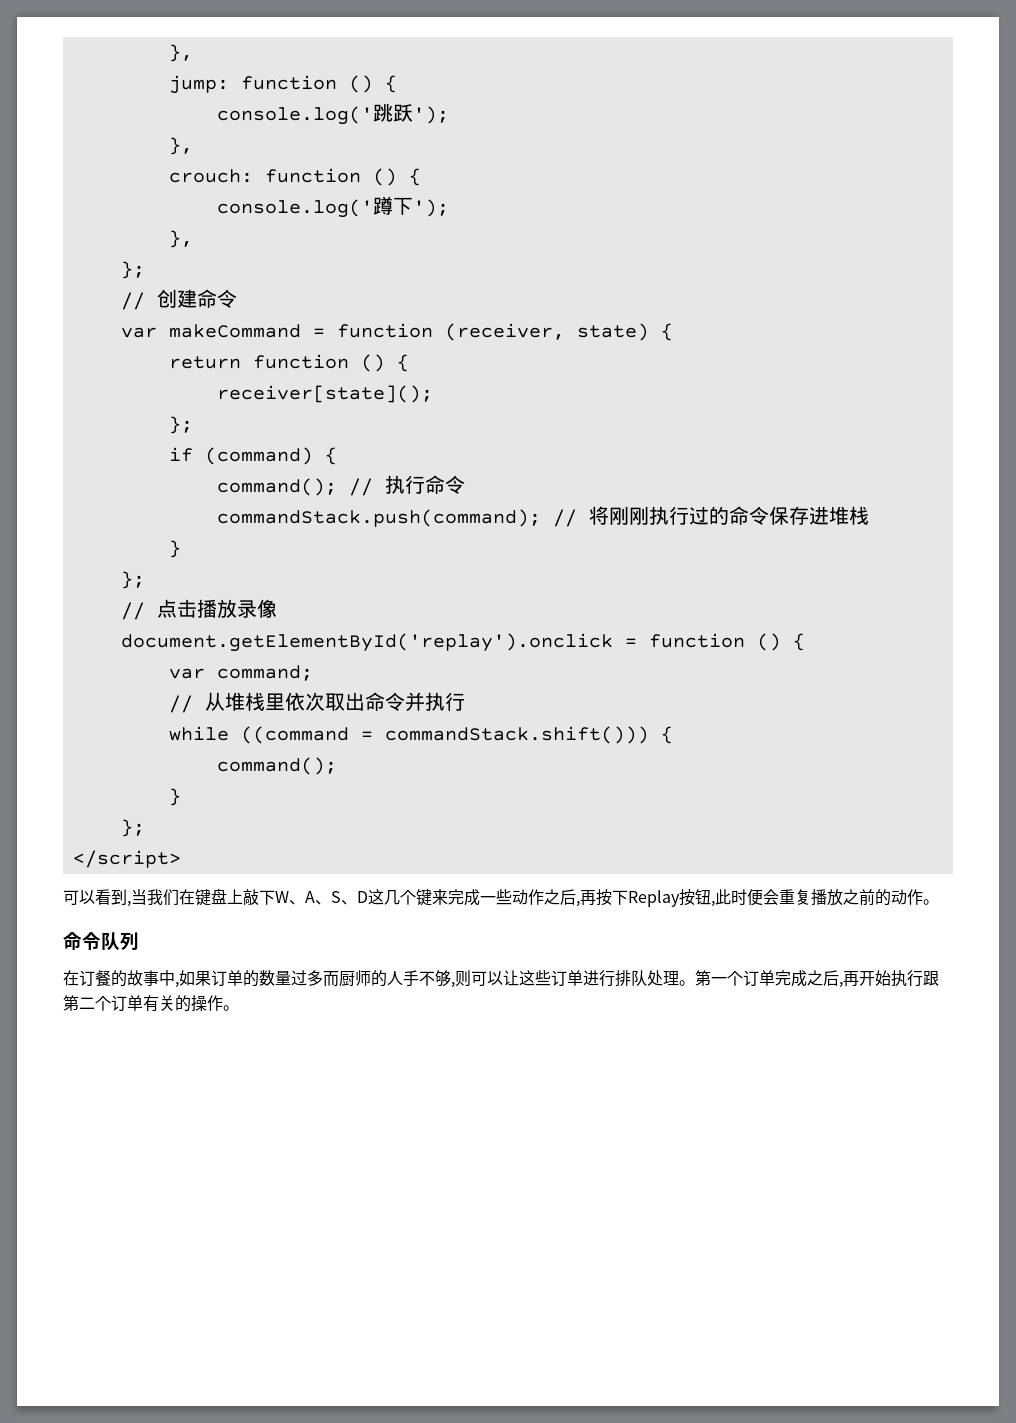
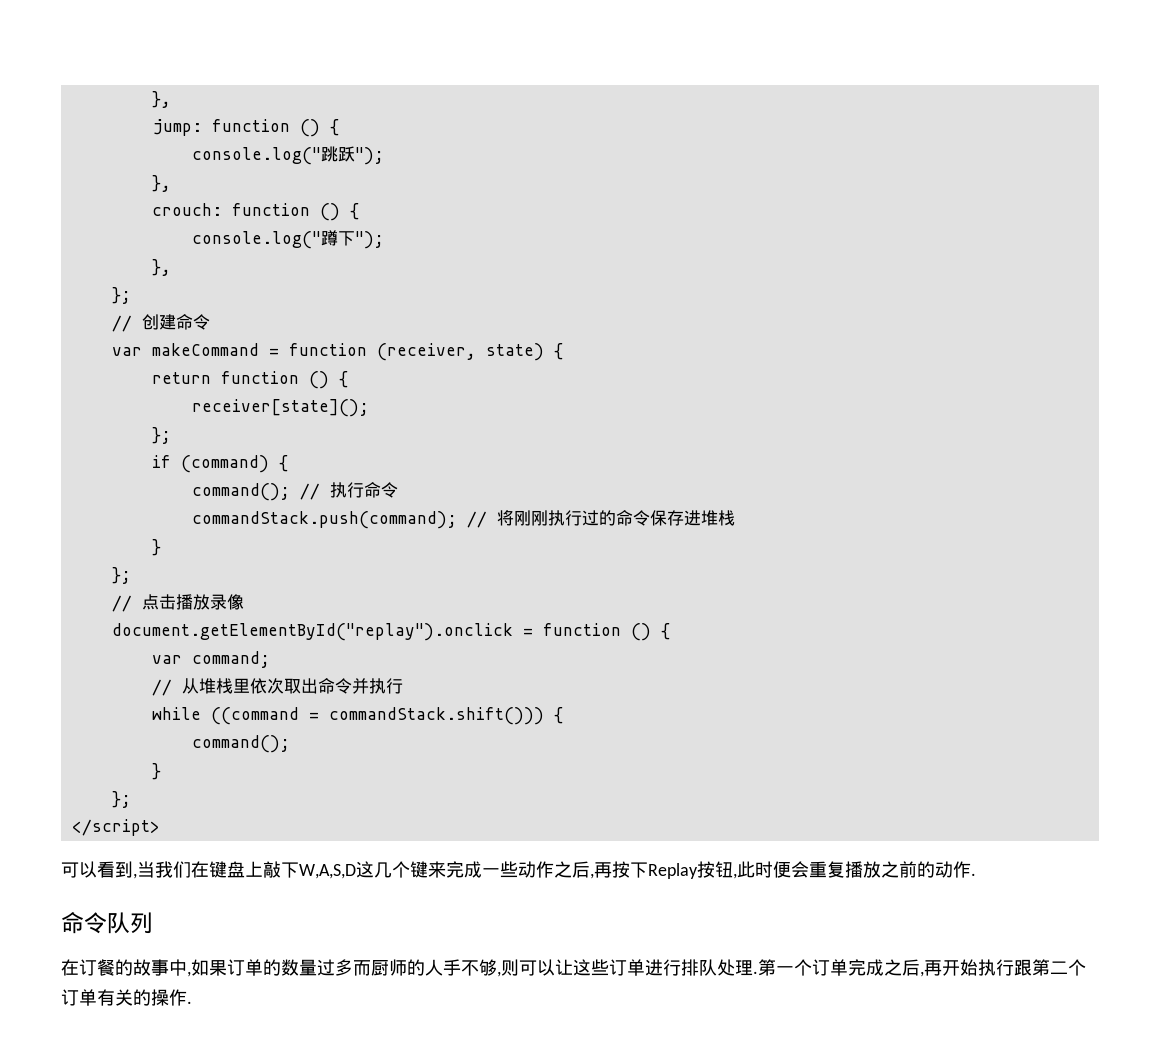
- console.log('跳跃');
+ console.log("跳跃");
- console.log('蹲下');
+ console.log("蹲下");
- document.getElementById('replay').onclick = function () {
+ document.getElementById("replay").onclick = function () {
- 可以看到,当我们在键盘上敲下W、A、S、D这几个键来完成一些动作之后,再按下Replay按钮,此时便会重复播放之前的动作。
+ 可以看到,当我们在键盘上敲下W,A,S,D这几个键来完成一些动作之后,再按下Replay按钮,此时便会重复播放之前的动作.
- 在订餐的故事中,如果订单的数量过多而厨师的人手不够,则可以让这些订单进行排队处理。
+ 在订餐的故事中,如果订单的数量过多而厨师的人手不够,则可以让这些订单进行排队处理.
- 第一个订单完成之后,再开始执行跟第二个订单有关的操作。
+ 第一个订单完成之后,再开始执行跟第二个订单有关的操作.

